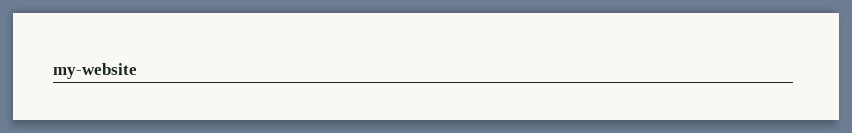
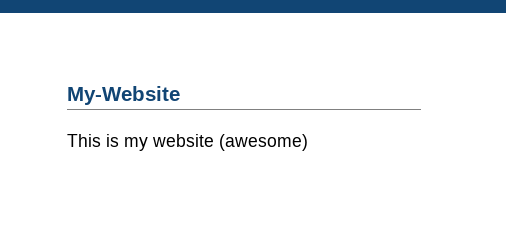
- my-website
+ My-Website
+ This is my website (awesome)

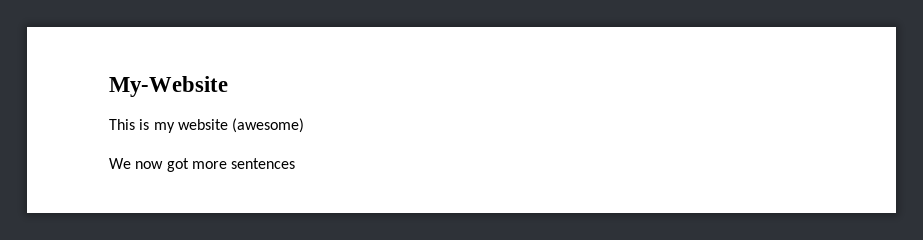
+ We now got more sentences

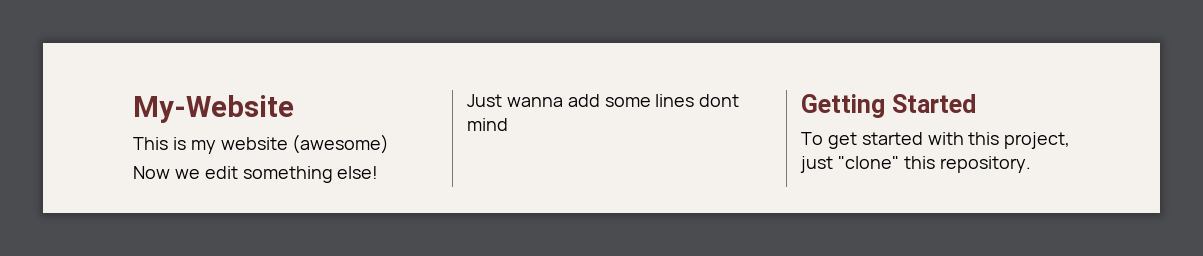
- We now got more sentences
+ Now we edit something else!
+ Just wanna add some lines dont mind
+ Getting Started
+ To get started with this project, just "clone" this repository.

